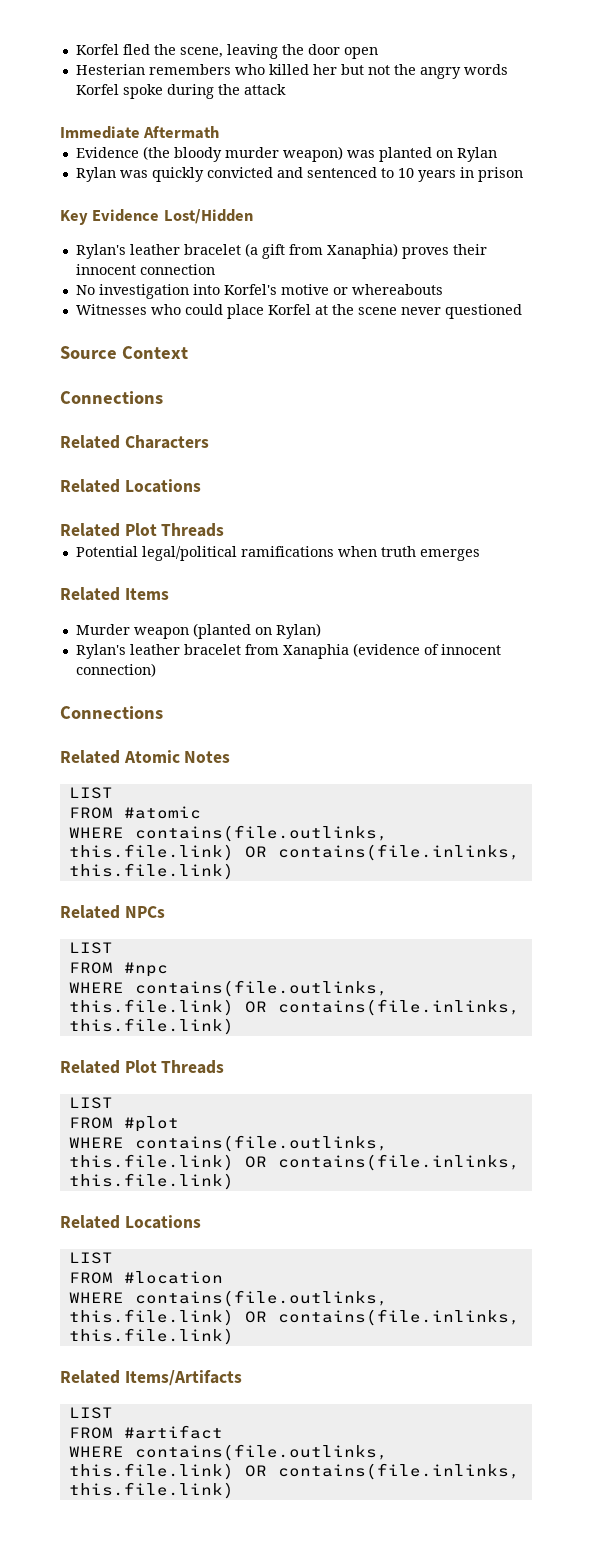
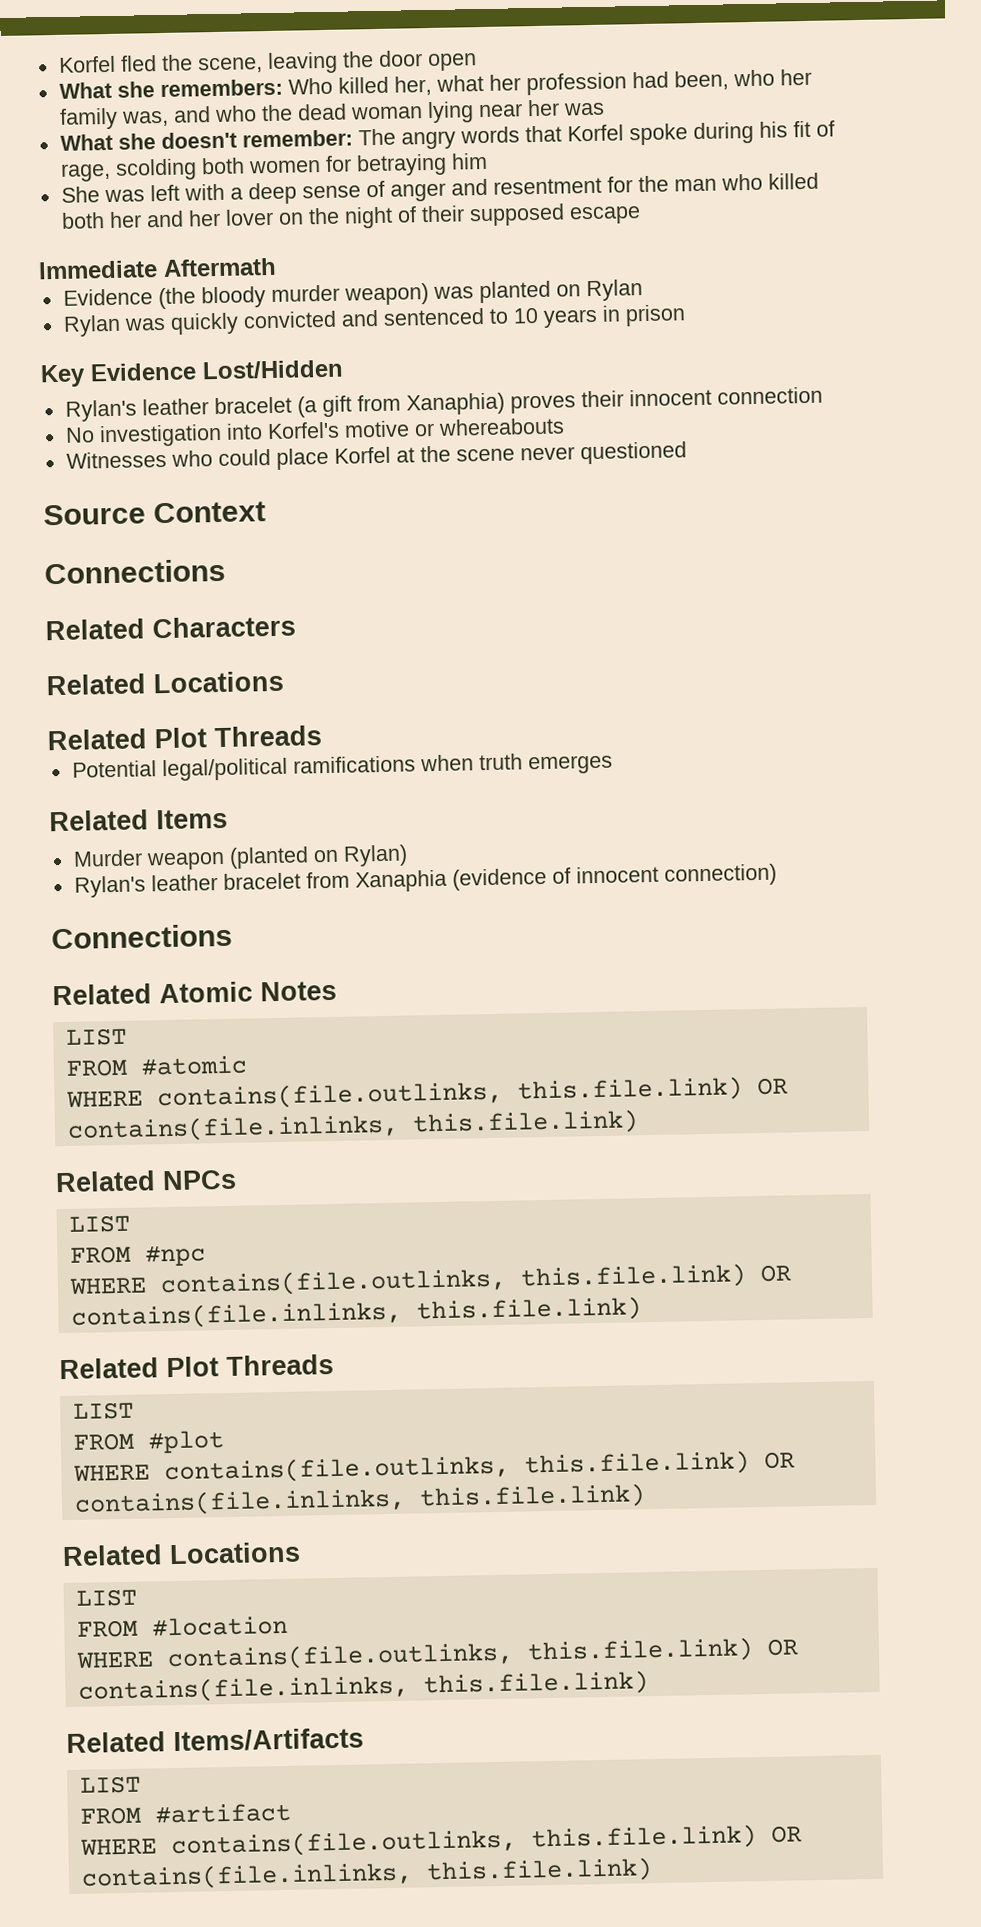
- Hesterian remembers who killed her but not the angry words Korfel spoke during the attack
+ What she remembers: Who killed her, what her profession had been, who her family was, and who the dead woman lying near her was
+ What she doesn't remember: The angry words that Korfel spoke during his fit of rage, scolding both women for betraying him
+ She was left with a deep sense of anger and resentment for the man who killed both her and her lover on the night of their supposed escape

